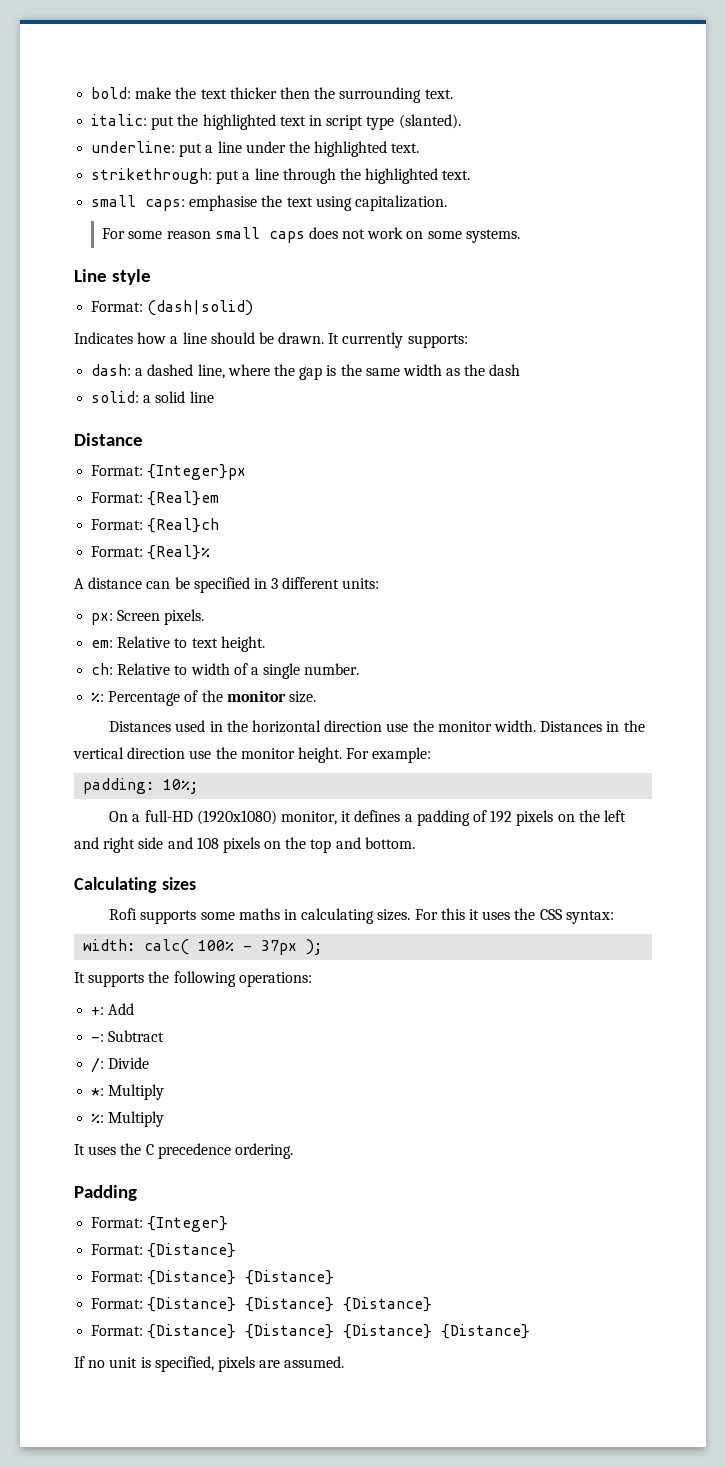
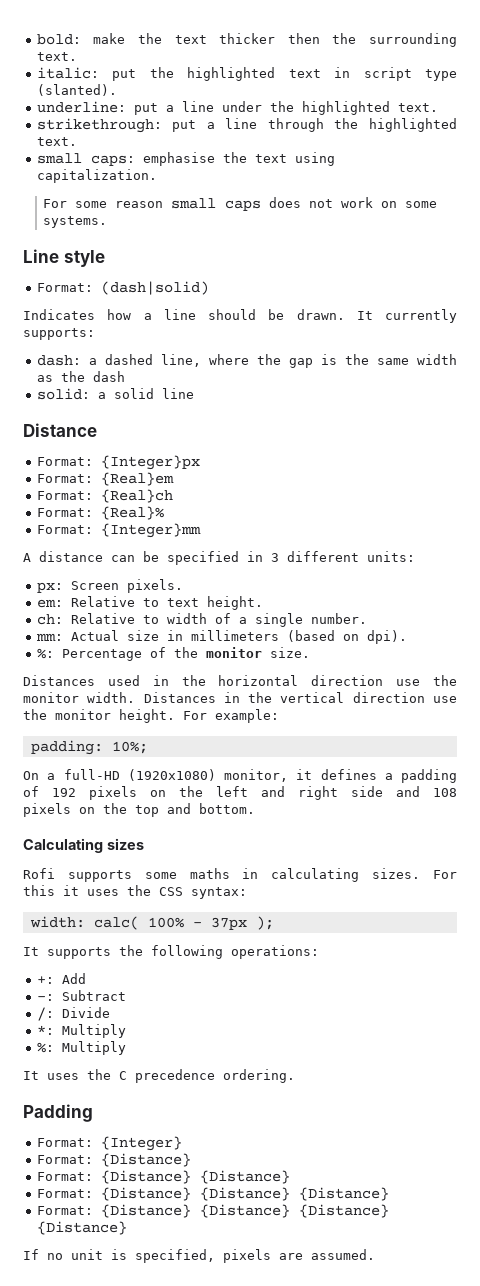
+ Format: {Integer}mm
+ mm: Actual size in millimeters (based on dpi).

